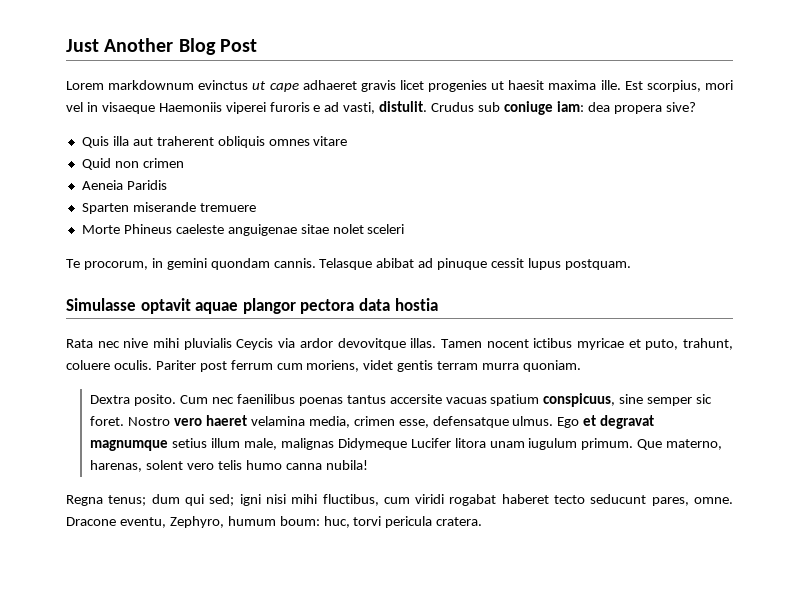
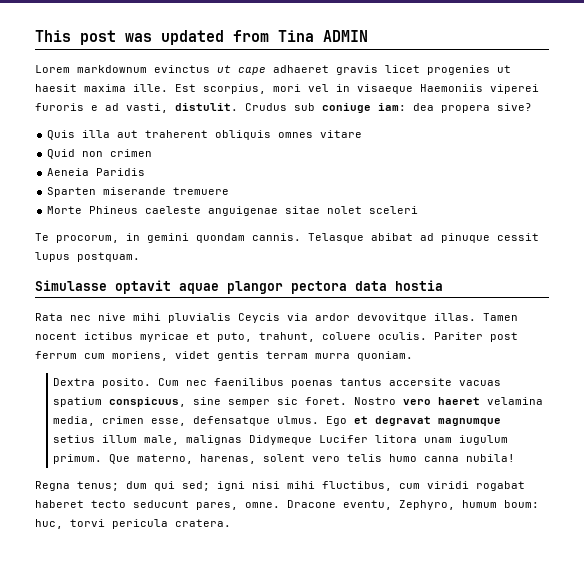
- Just Another Blog Post
+ This post was updated from Tina ADMIN

